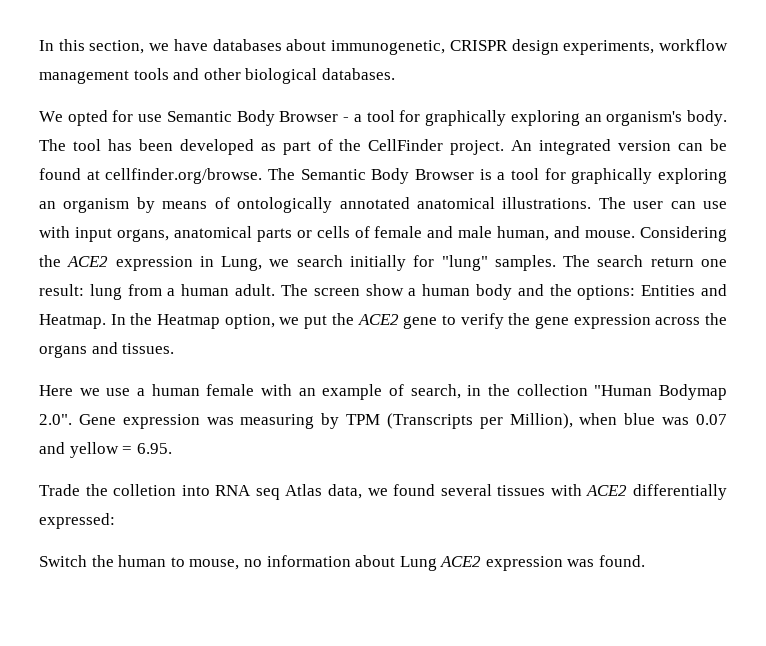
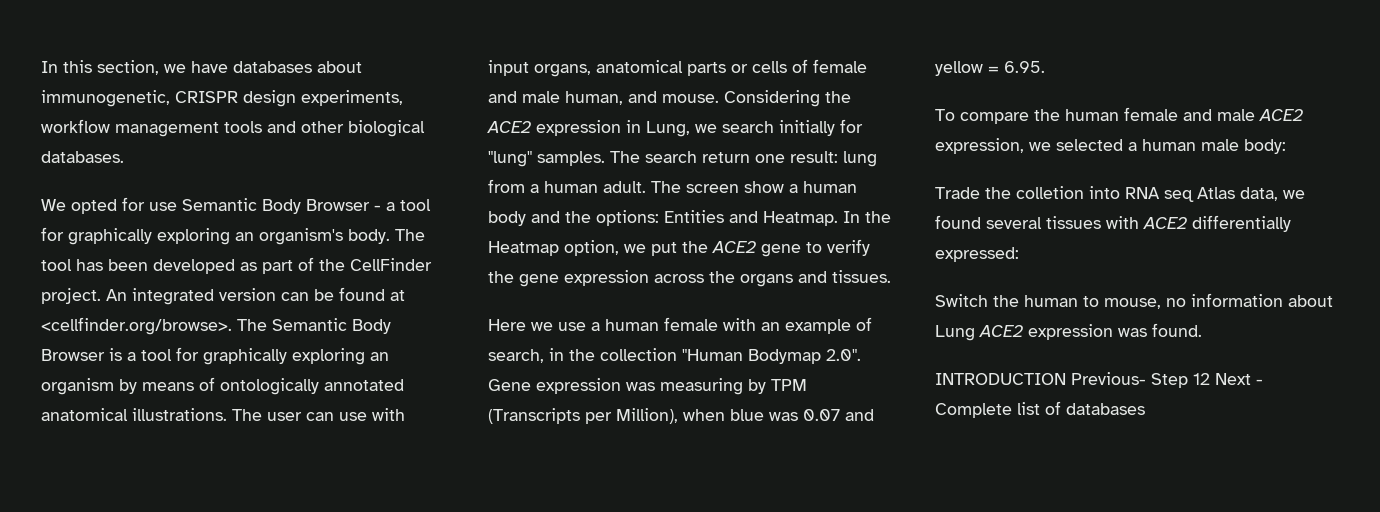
- An integrated version can be found at cellfinder.org/browse. The Semantic Body Browser is a tool for graphically exploring an organism by means of ontologically annotated anatomical illustrations.
+ An integrated version can be found at <cellfinder.org/browse>. The Semantic Body Browser is a tool for graphically exploring an organism by means of ontologically annotated anatomical illustrations.
+ To compare the human female and male ACE2 expression, we selected a human male body:
+ INTRODUCTION Previous- Step 12 Next - Complete list of databases

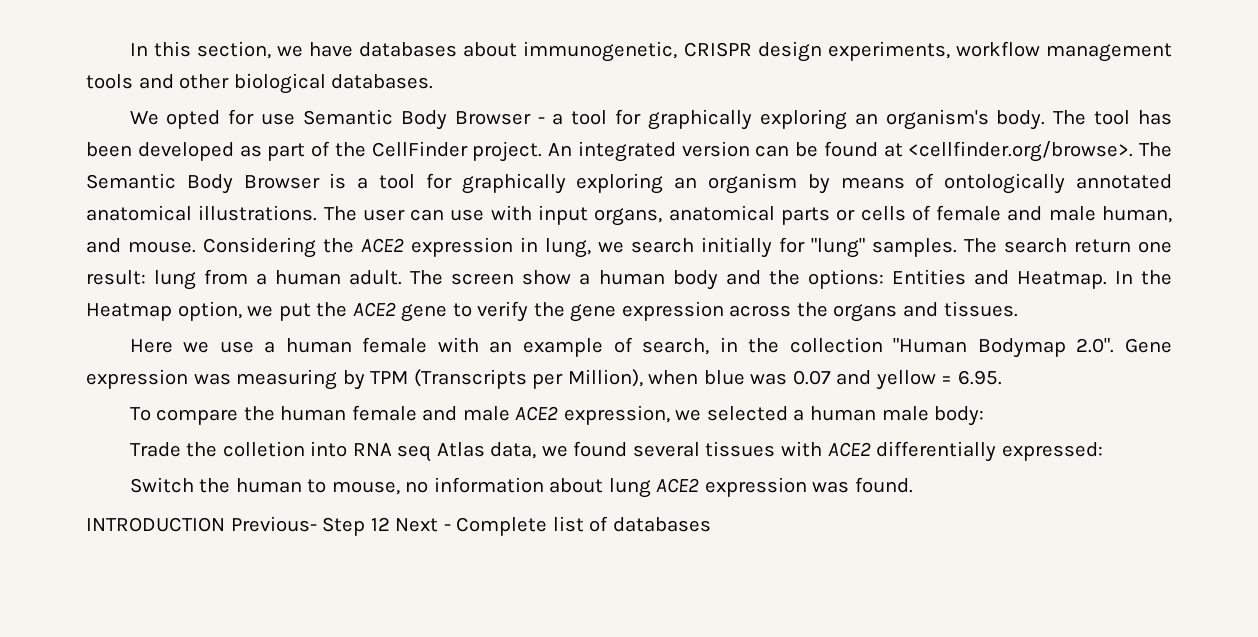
- Considering the ACE2 expression in Lung, we search initially for "lung" samples.
+ Considering the ACE2 expression in lung, we search initially for "lung" samples.
- Switch the human to mouse, no information about Lung ACE2 expression was found.
+ Switch the human to mouse, no information about lung ACE2 expression was found.

